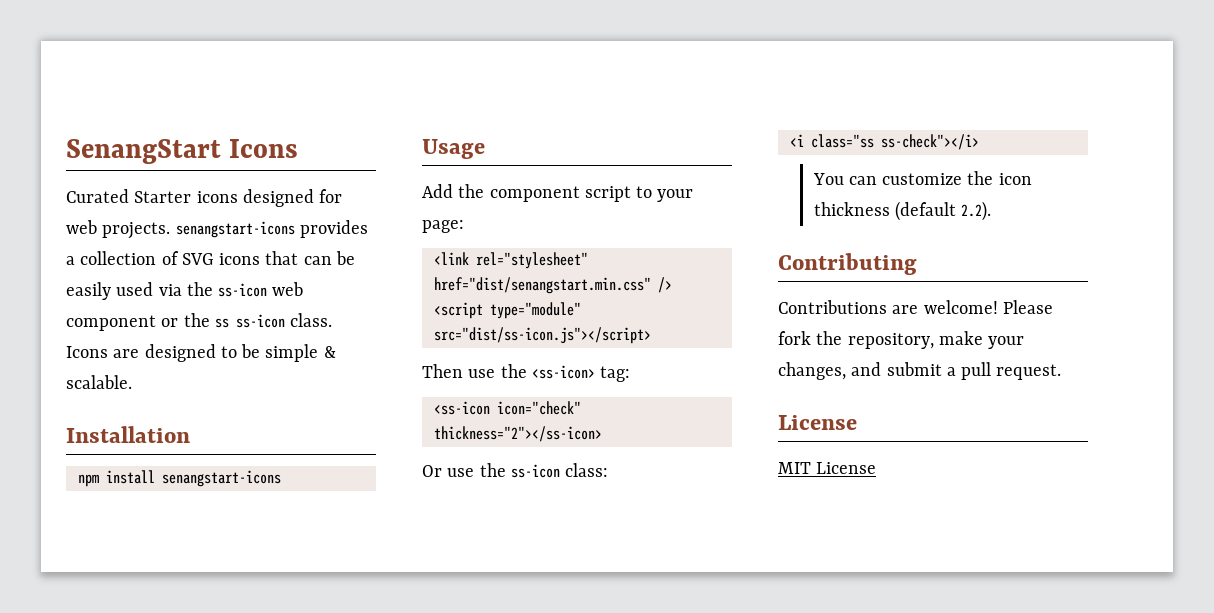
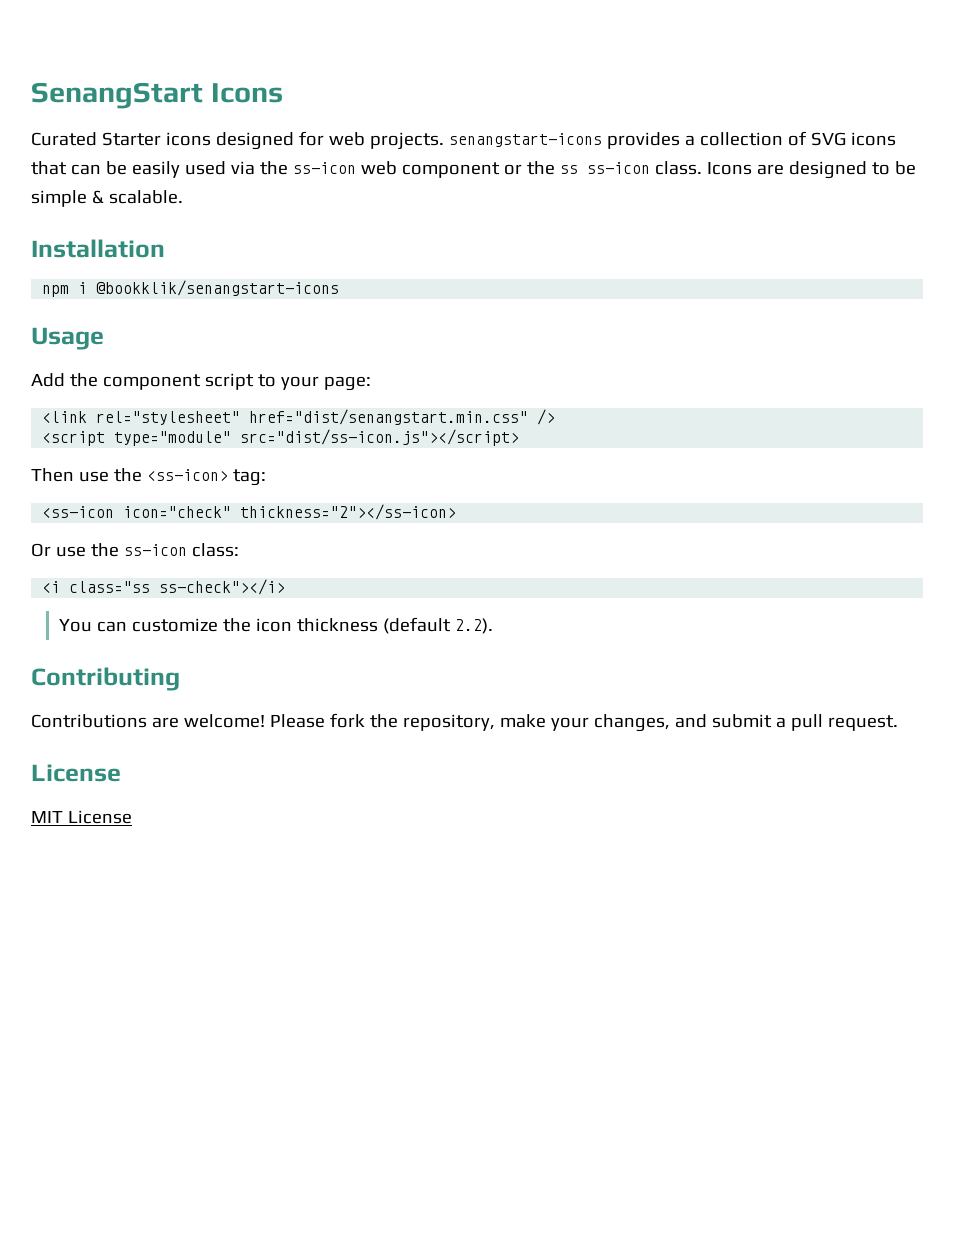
- npm install senangstart-icons
+ npm i @bookklik/senangstart-icons

